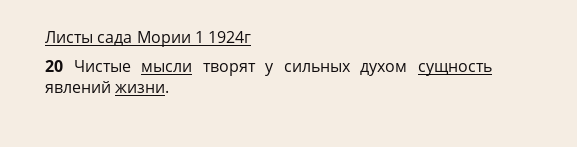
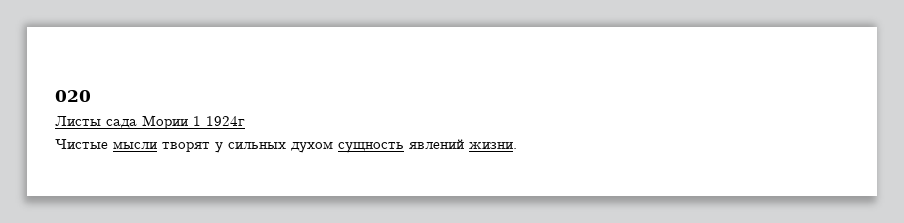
+ 020
- 20 Чистые мысли творят у сильных духом сущность явлений жизни.
+ Чистые мысли творят у сильных духом сущность явлений жизни.

